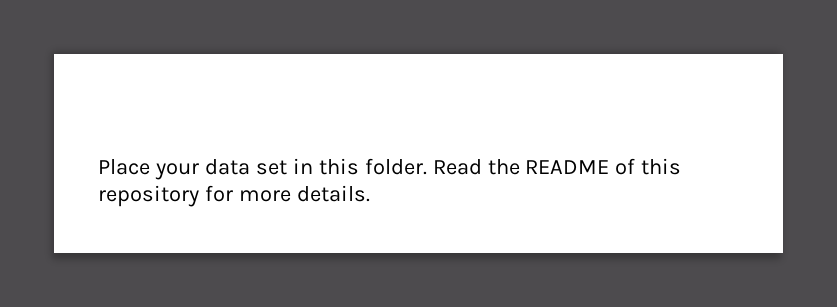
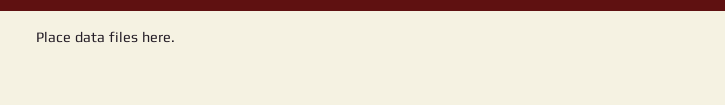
- Place your data set in this folder. Read the README of this repository for more details.
+ Place data files here.

